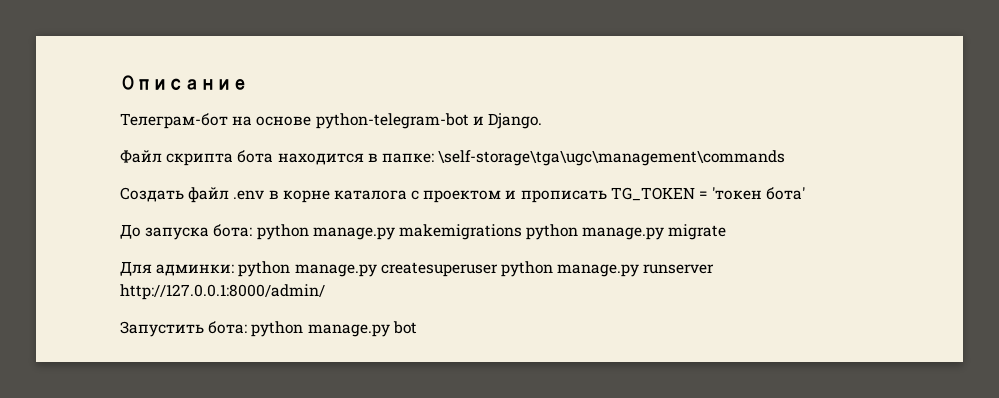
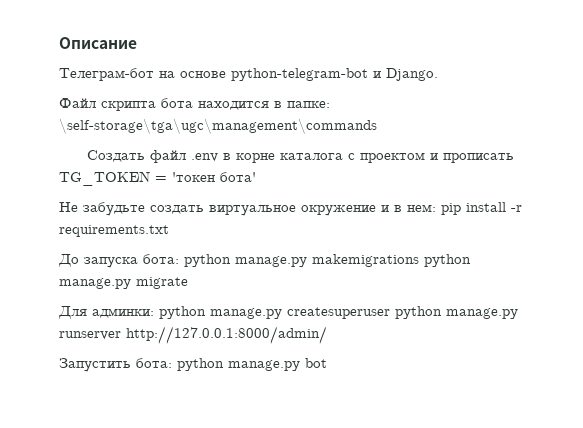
+ Не забудьте создать виртуальное окружение и в нем: pip install -r requirements.txt

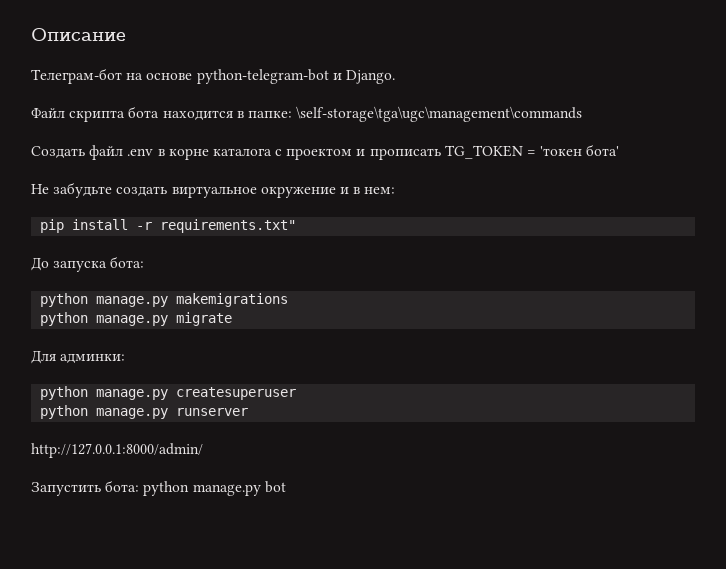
- Не забудьте создать виртуальное окружение и в нем: pip install -r requirements.txt
+ Не забудьте создать виртуальное окружение и в нем:
+ pip install -r requirements.txt"
- До запуска бота: python manage.py makemigrations python manage.py migrate
+ До запуска бота:
+ python manage.py makemigrations
+ python manage.py migrate
- Для админки: python manage.py createsuperuser python manage.py runserver http://127.0.0.1:8000/admin/
+ Для админки:
+ python manage.py createsuperuser
+ python manage.py runserver
+ http://127.0.0.1:8000/admin/

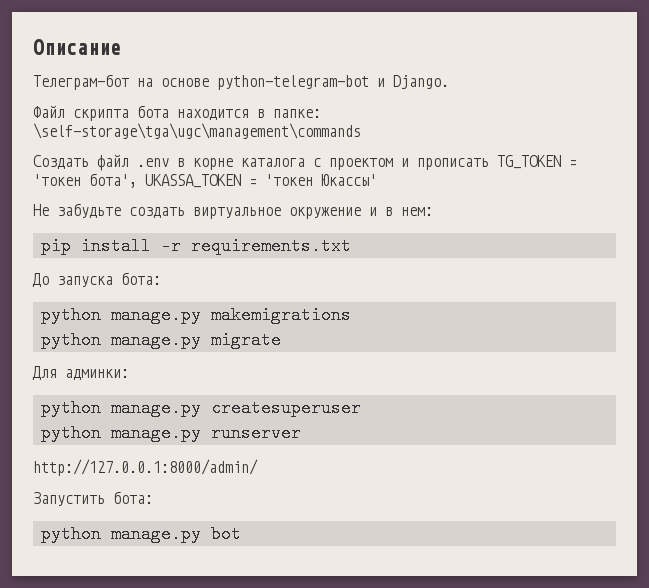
- Создать файл .env в корне каталога с проектом и прописать TG_TOKEN = 'токен бота'
+ Создать файл .env в корне каталога с проектом и прописать TG_TOKEN = 'токен бота', UKASSA_TOKEN = 'токен Юкассы'
- pip install -r requirements.txt"
+ pip install -r requirements.txt
- Запустить бота: python manage.py bot
+ Запустить бота:
+ python manage.py bot

